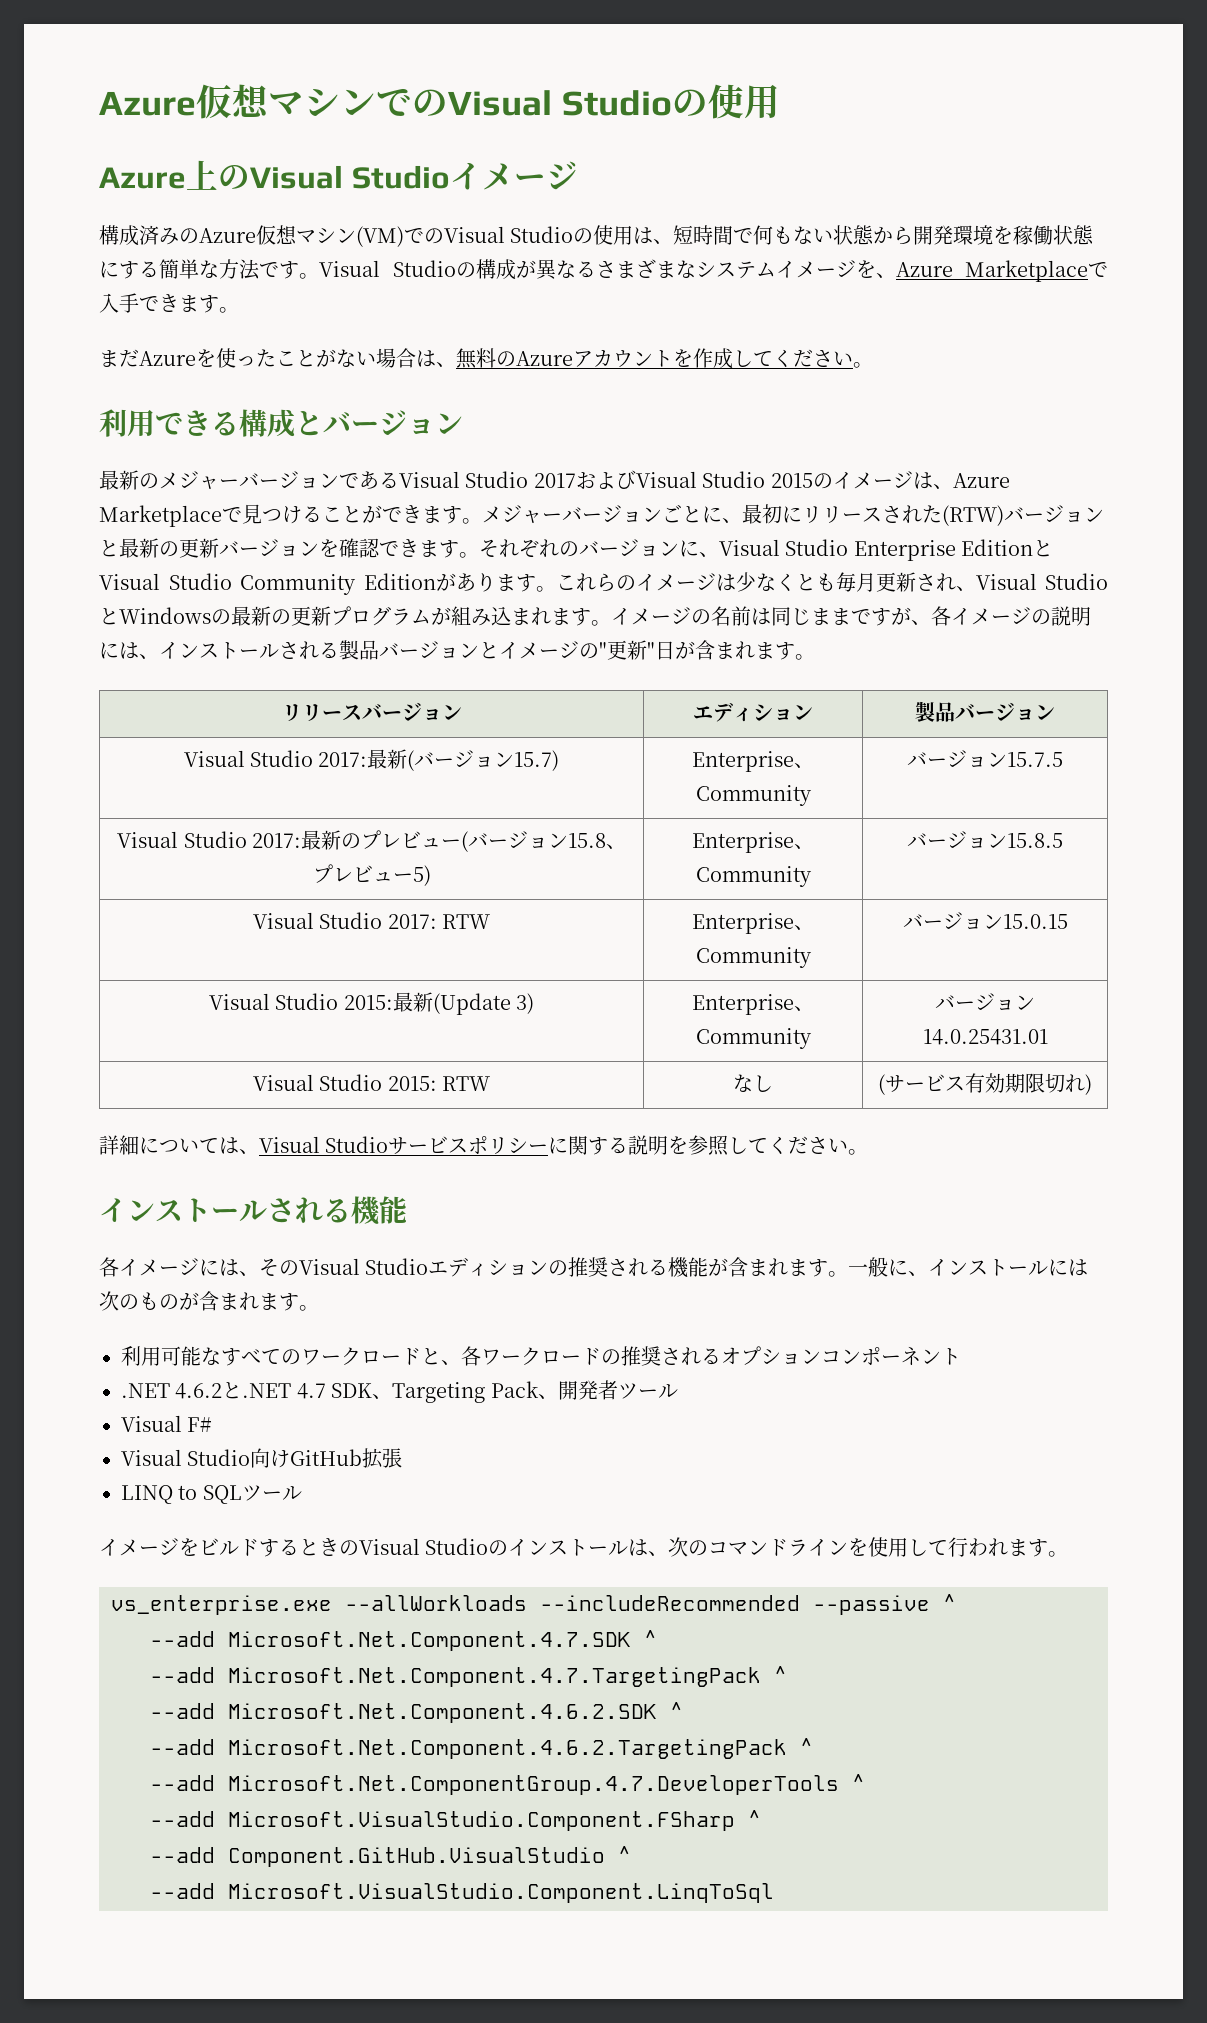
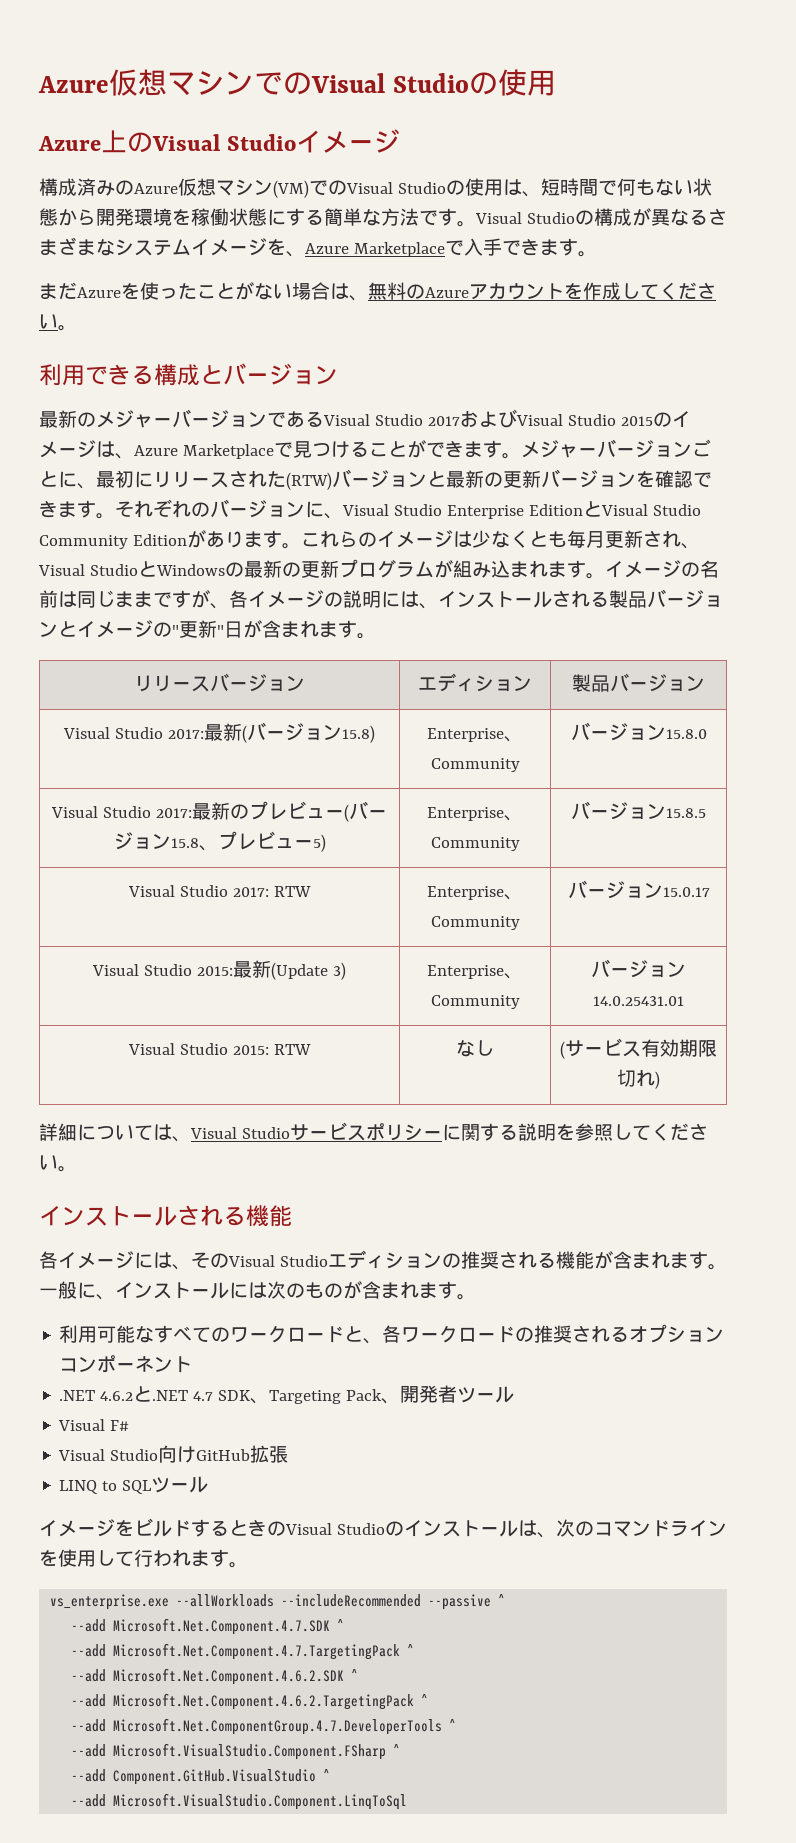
- Visual Studio 2017:最新(バージョン15.7) | Enterprise、Community | バージョン15.7.5
+ Visual Studio 2017:最新(バージョン15.8) | Enterprise、Community | バージョン15.8.0
- Visual Studio 2017: RTW | Enterprise、Community | バージョン15.0.15
+ Visual Studio 2017: RTW | Enterprise、Community | バージョン15.0.17

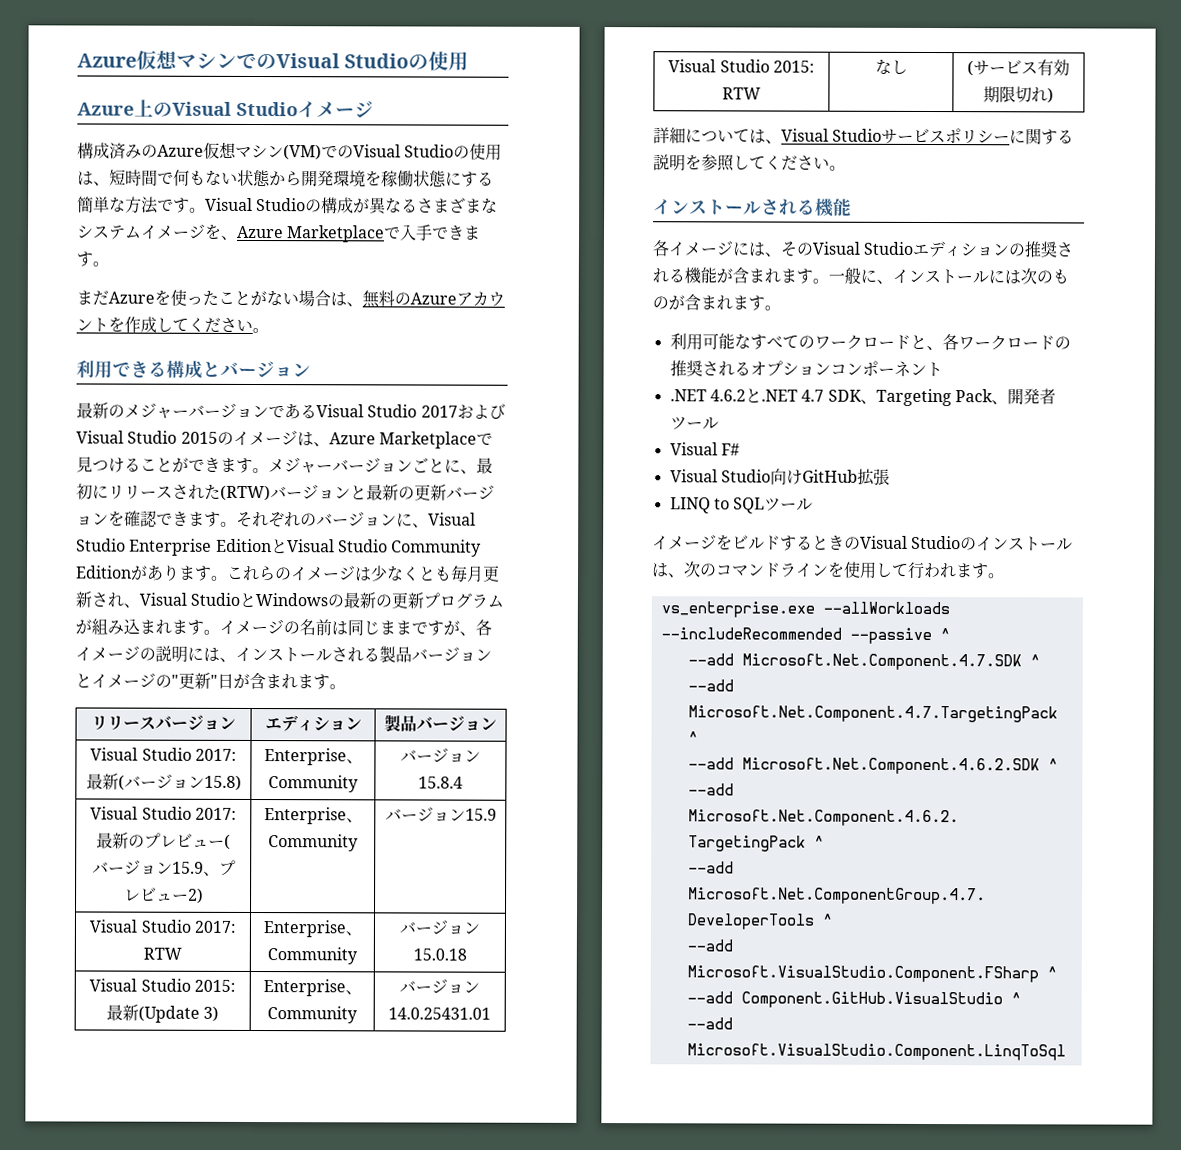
- Visual Studio 2017:最新(バージョン15.8) | Enterprise、Community | バージョン15.8.0
+ Visual Studio 2017:最新(バージョン15.8) | Enterprise、Community | バージョン15.8.4
- Visual Studio 2017:最新のプレビュー(バージョン15.8、プレビュー5) | Enterprise、Community | バージョン15.8.5
+ Visual Studio 2017:最新のプレビュー(バージョン15.9、プレビュー2) | Enterprise、Community | バージョン15.9
- Visual Studio 2017: RTW | Enterprise、Community | バージョン15.0.17
+ Visual Studio 2017: RTW | Enterprise、Community | バージョン15.0.18

